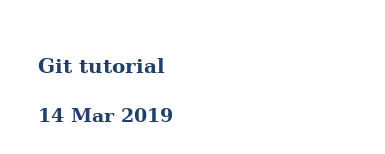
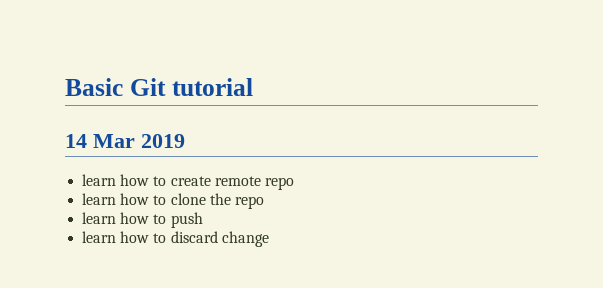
- Git tutorial
+ Basic Git tutorial
+ learn how to create remote repo
+ learn how to clone the repo
+ learn how to push
+ learn how to discard change

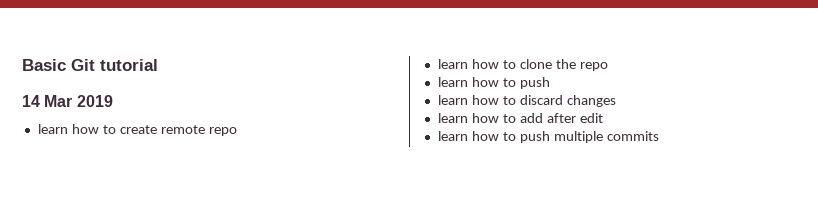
- learn how to discard change
+ learn how to discard changes
+ learn how to add after edit
+ learn how to push multiple commits

